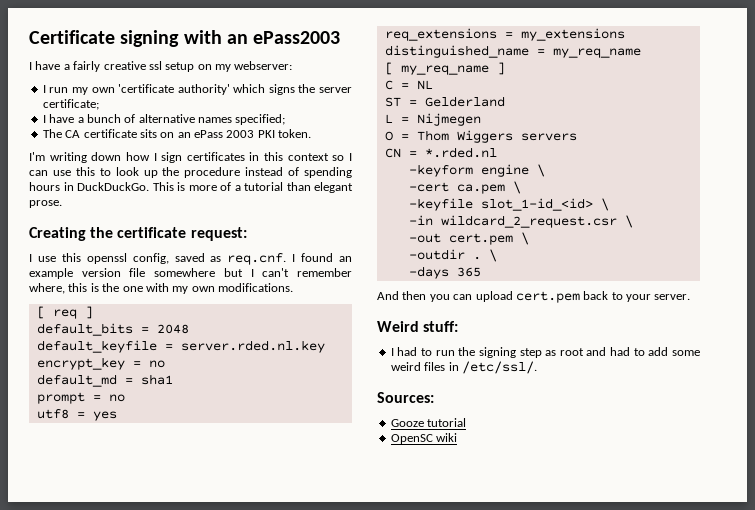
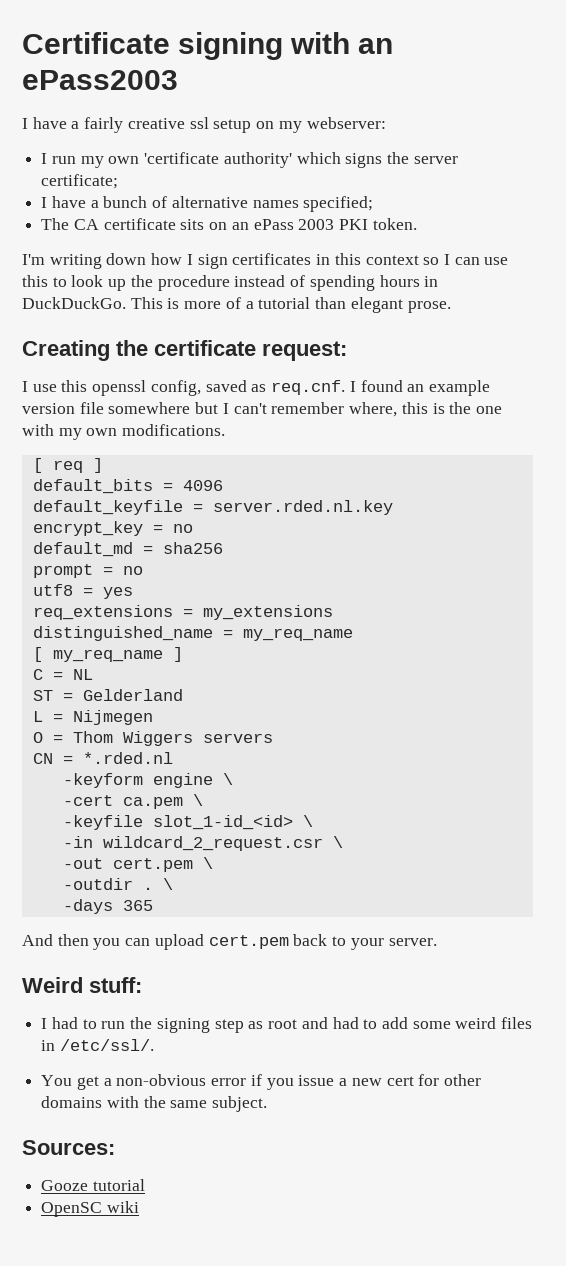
- default_bits = 2048
+ default_bits = 4096
- default_md = sha1
+ default_md = sha256
+ You get a non-obvious error if you issue a new cert for other domains with the same subject.

